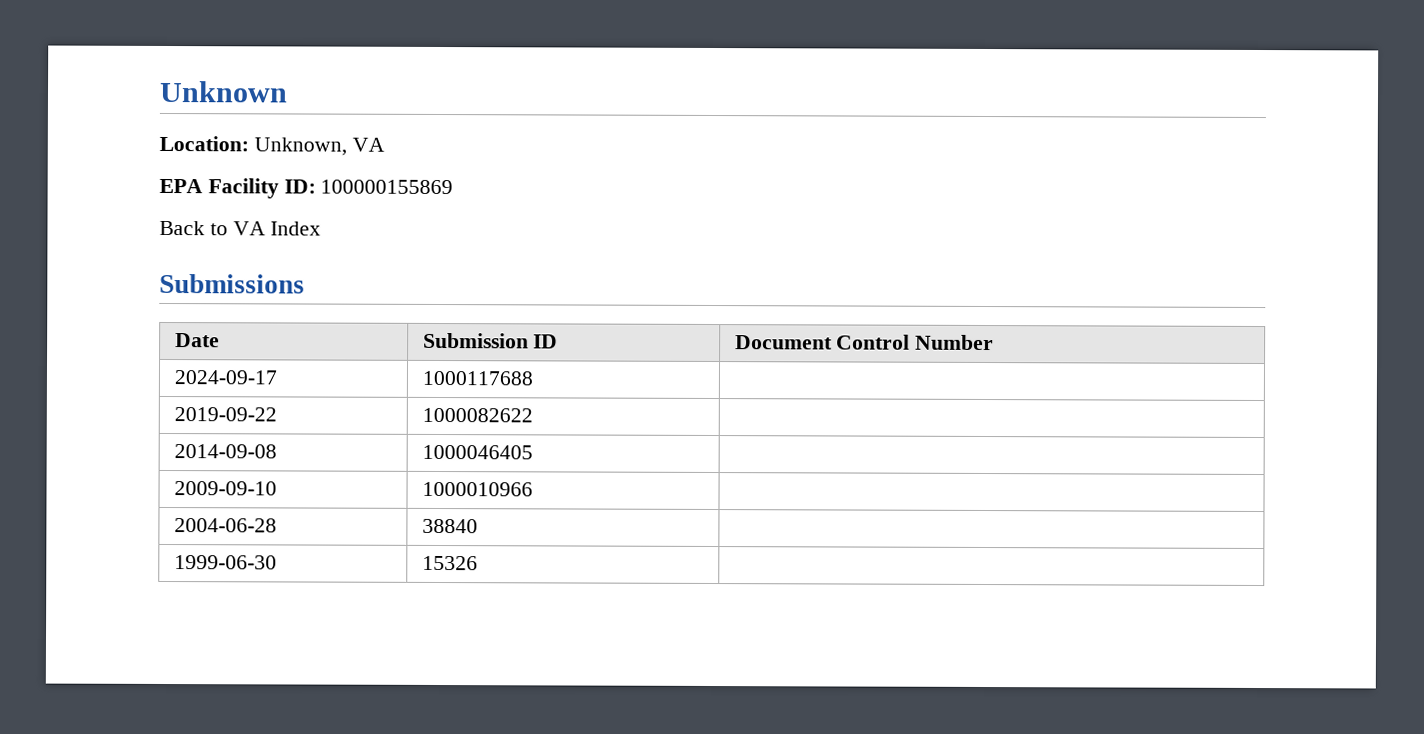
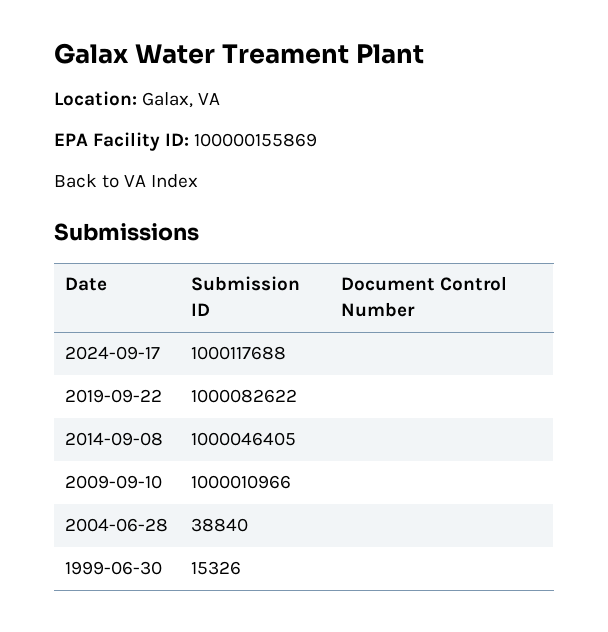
- Unknown
+ Galax Water Treament Plant
- Location: Unknown, VA
+ Location: Galax, VA

